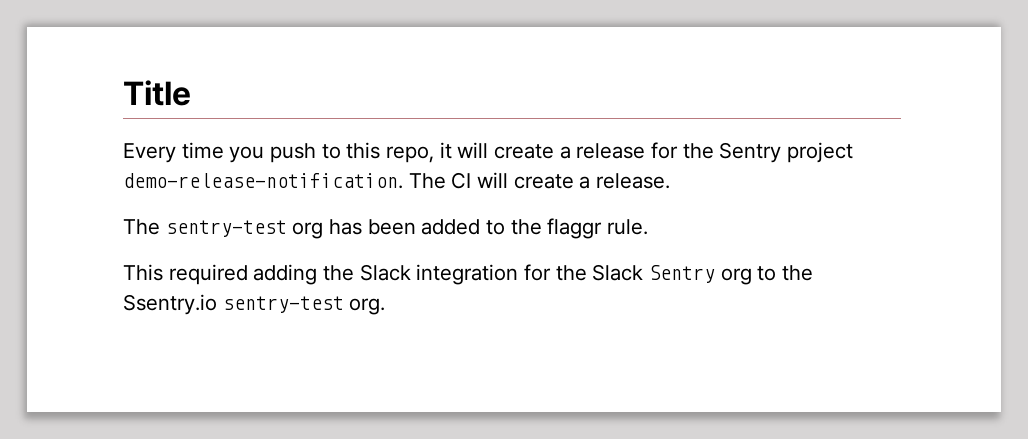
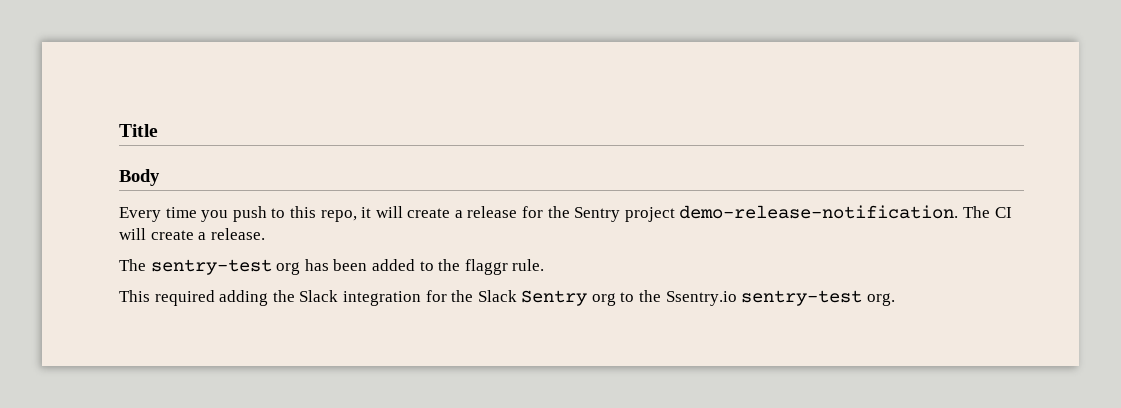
+ Body

